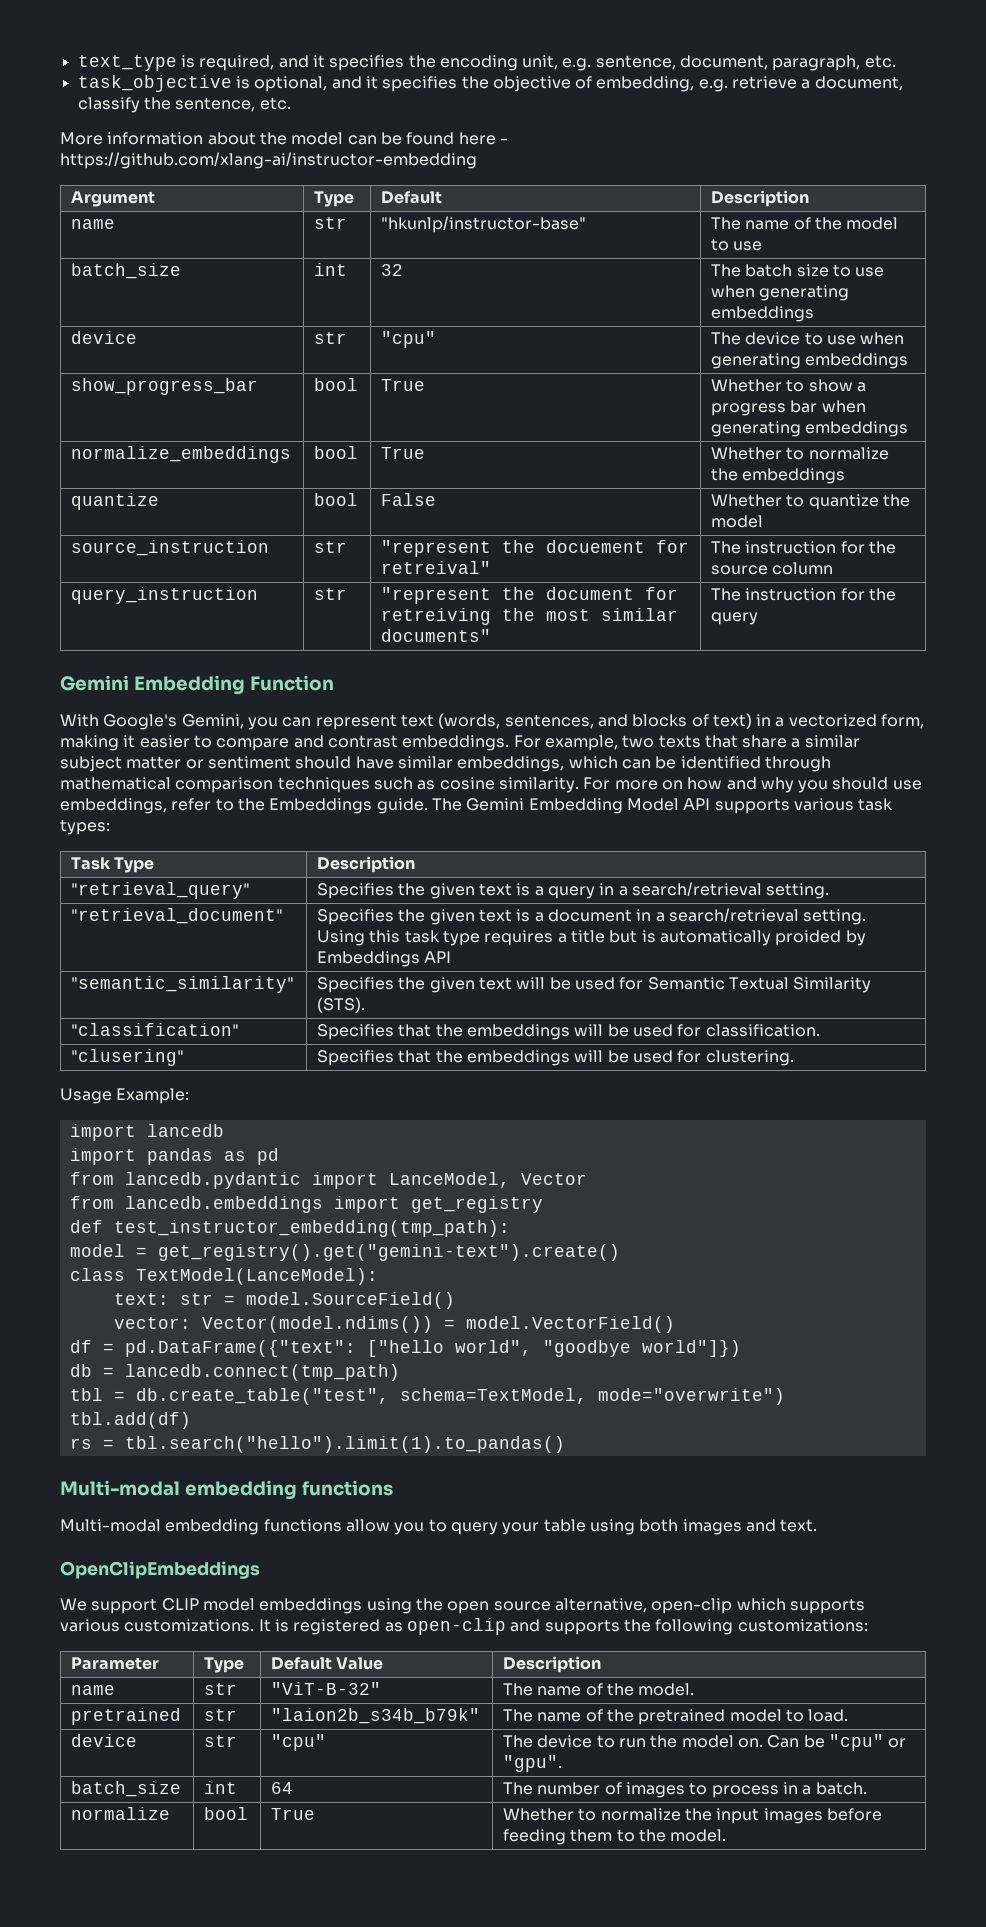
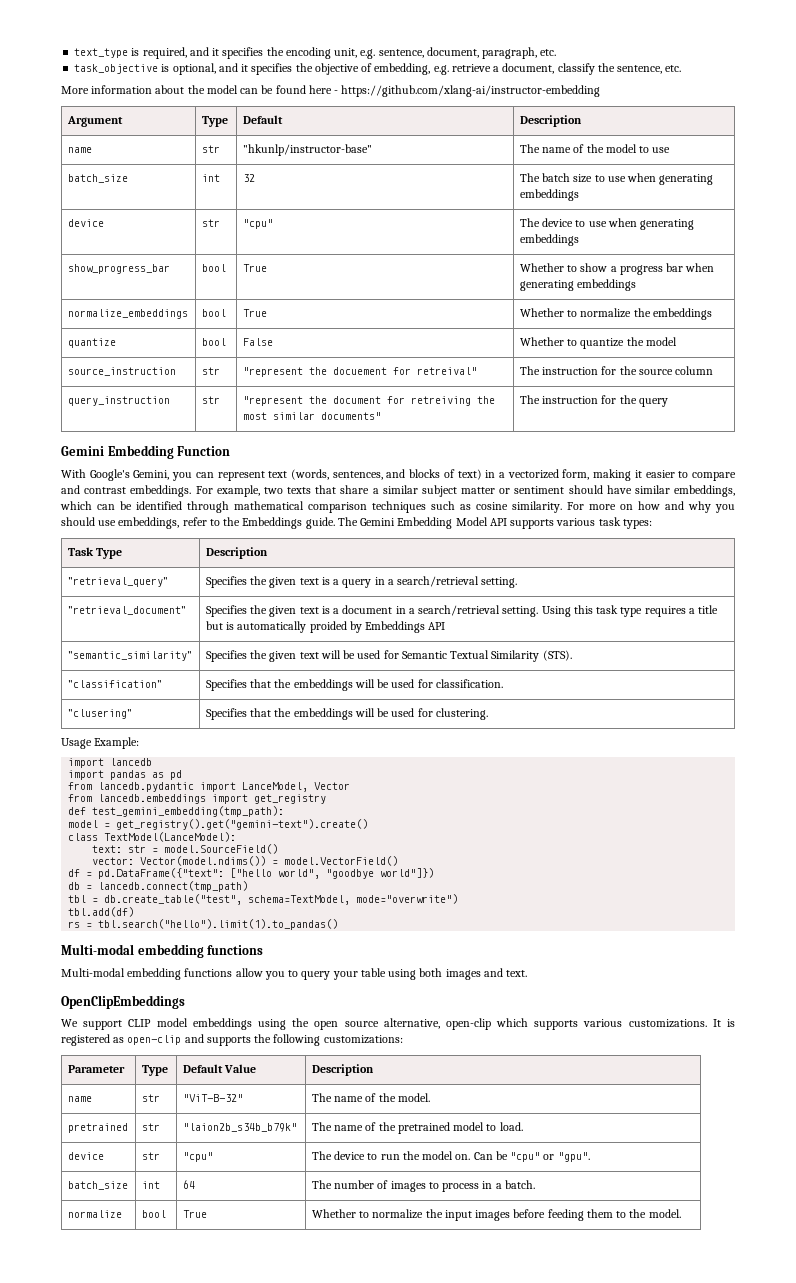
- def test_instructor_embedding(tmp_path):
+ def test_gemini_embedding(tmp_path):

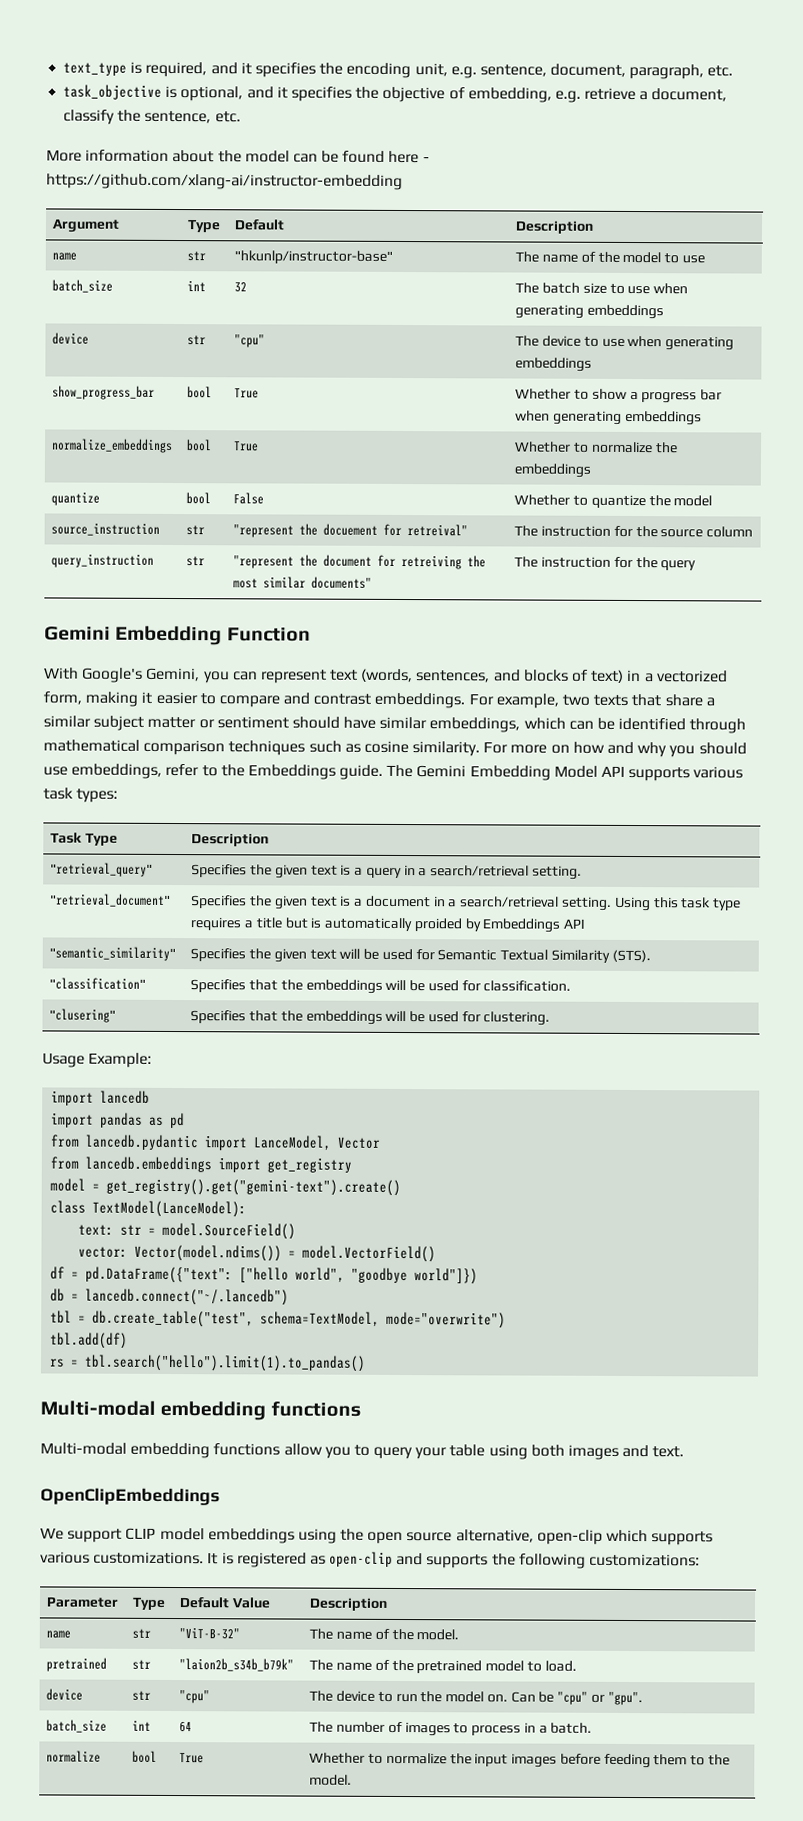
- def test_gemini_embedding(tmp_path):
- db = lancedb.connect(tmp_path)
+ db = lancedb.connect("~/.lancedb")

